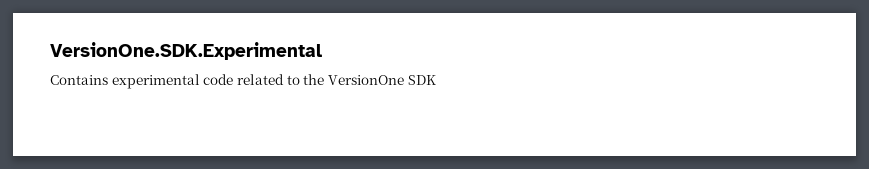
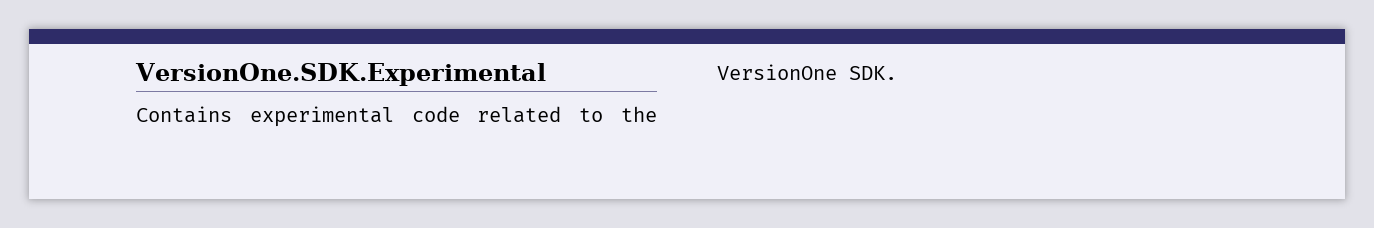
- Contains experimental code related to the VersionOne SDK
+ Contains experimental code related to the VersionOne SDK.

